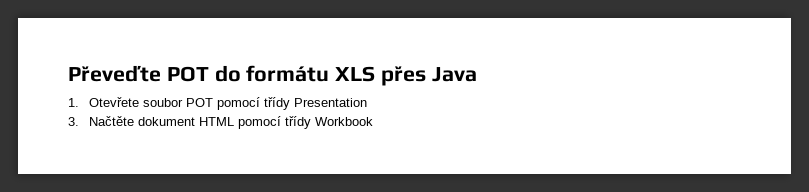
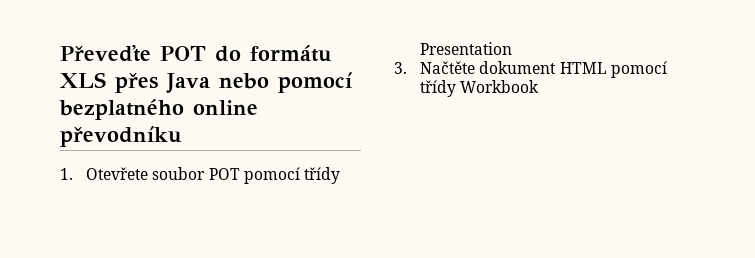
- Převeďte POT do formátu XLS přes Java
+ Převeďte POT do formátu XLS přes Java nebo pomocí bezplatného online převodníku

